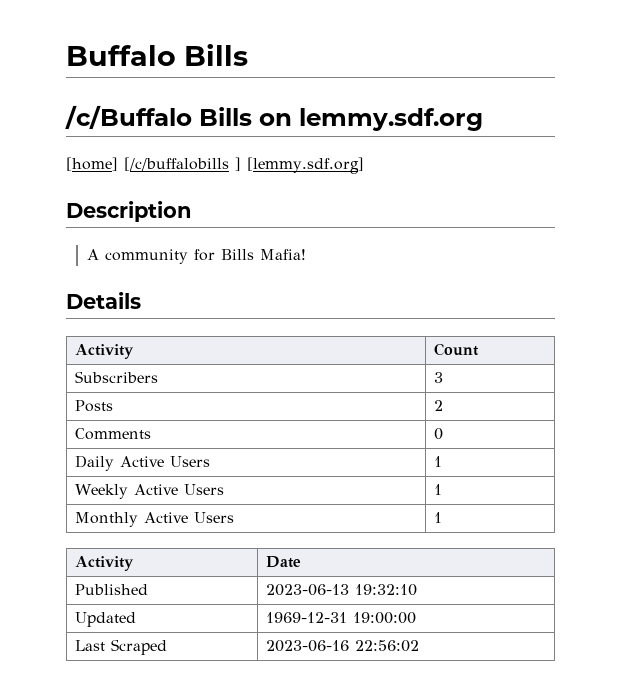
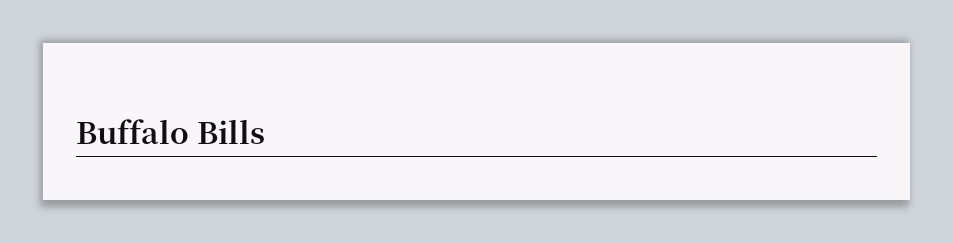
- /c/Buffalo Bills on lemmy.sdf.org
- [home] [/c/buffalobills ] [lemmy.sdf.org]
- Description
- A community for Bills Mafia!
- Details
- Activity | Count
- Subscribers | 3
- Posts | 2
- Comments | 0
- Daily Active Users | 1
- Weekly Active Users | 1
- Monthly Active Users | 1
- Activity | Date
- Published | 2023-06-13 19:32:10
- Updated | 1969-12-31 19:00:00
- Last Scraped | 2023-06-16 22:56:02

